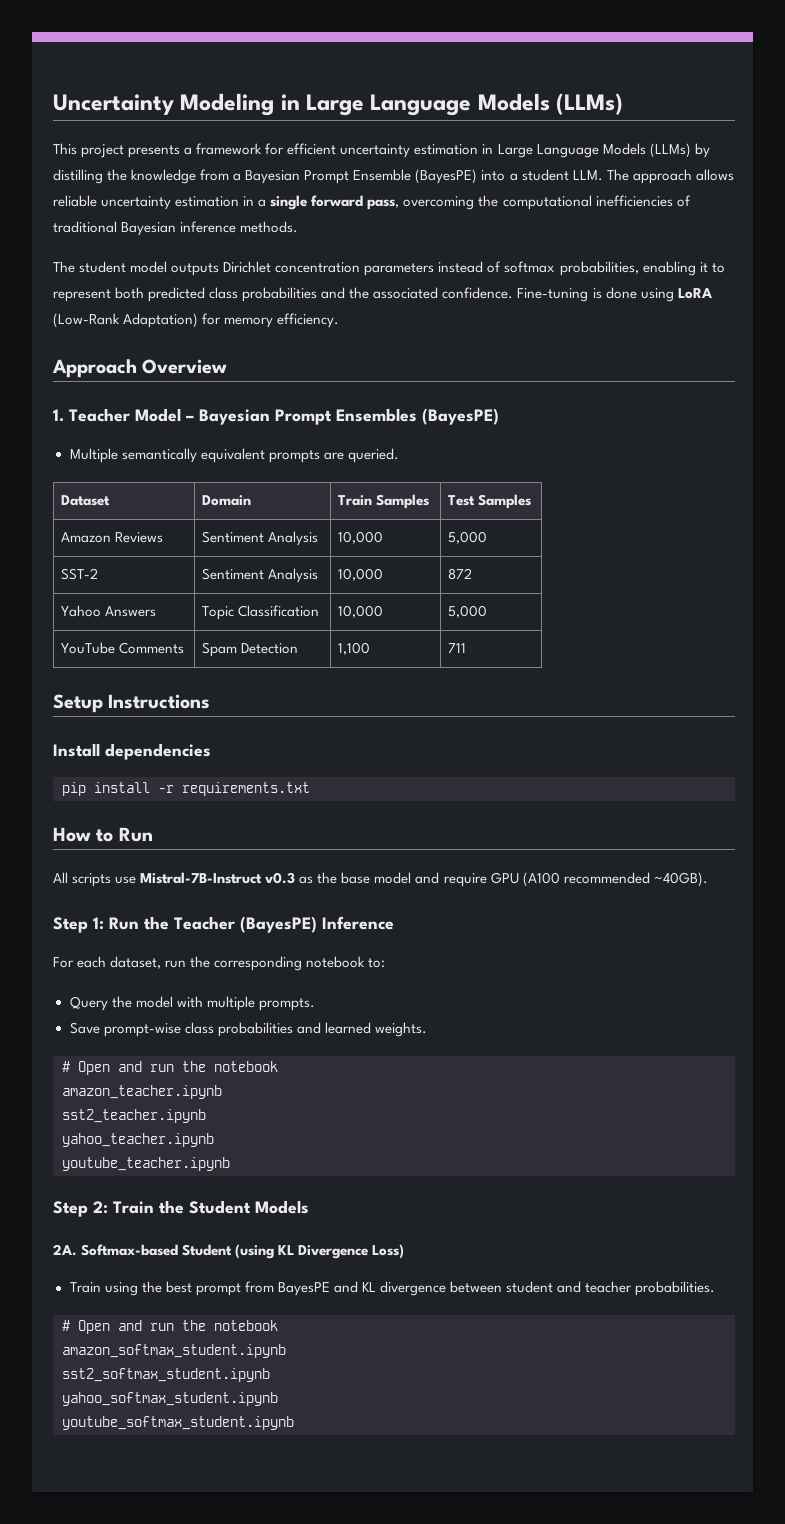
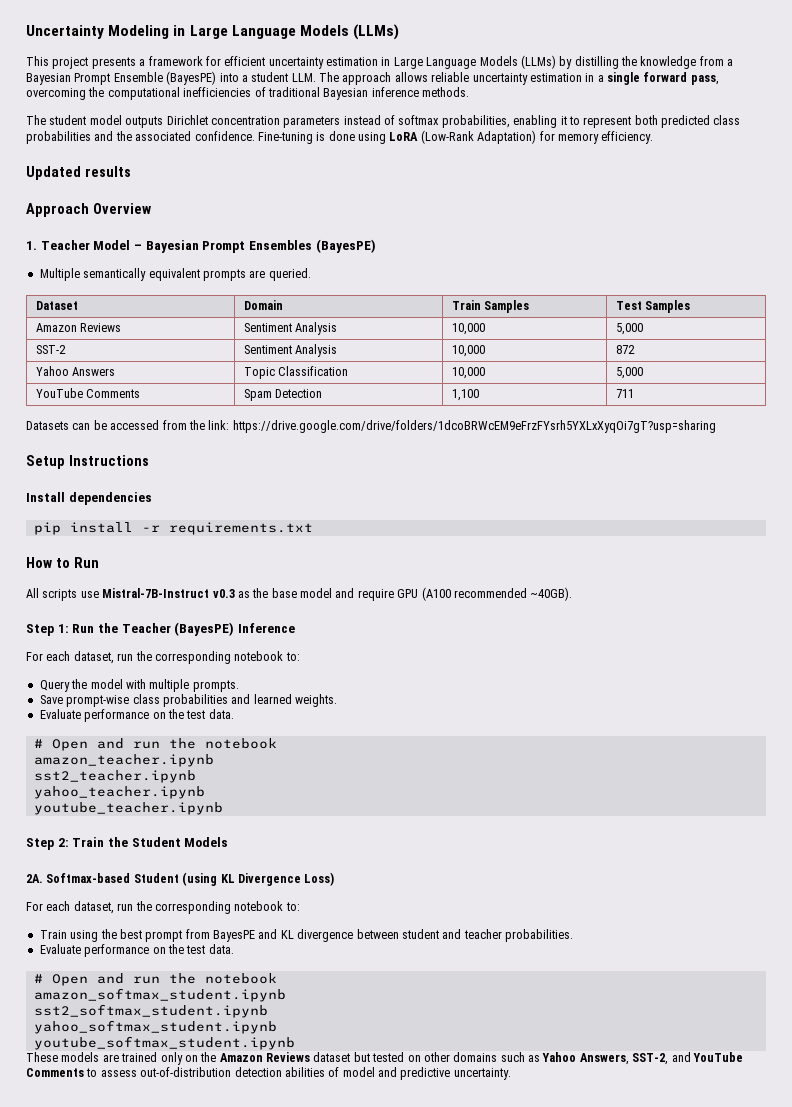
+ Updated results
+ Datasets can be accessed from the link: https://drive.google.com/drive/folders/1dcoBRWcEM9eFrzFYsrh5YXLxXyqOi7gT?usp=sharing
  Save prompt-wise class probabilities and learned weights.
+ Evaluate performance on the test data.
  Softmax-based Student (using KL Divergence Loss)
+ For each dataset, run the corresponding notebook to:
  Train using the best prompt from BayesPE and KL divergence between student and teacher probabilities.
+ Evaluate performance on the test data.
+ These models are trained only on the Amazon Reviews dataset but tested on other domains such as Yahoo Answers, SST-2, and YouTube Comments to assess out-of-distribution detection abilities of model and predictive uncertainty.

